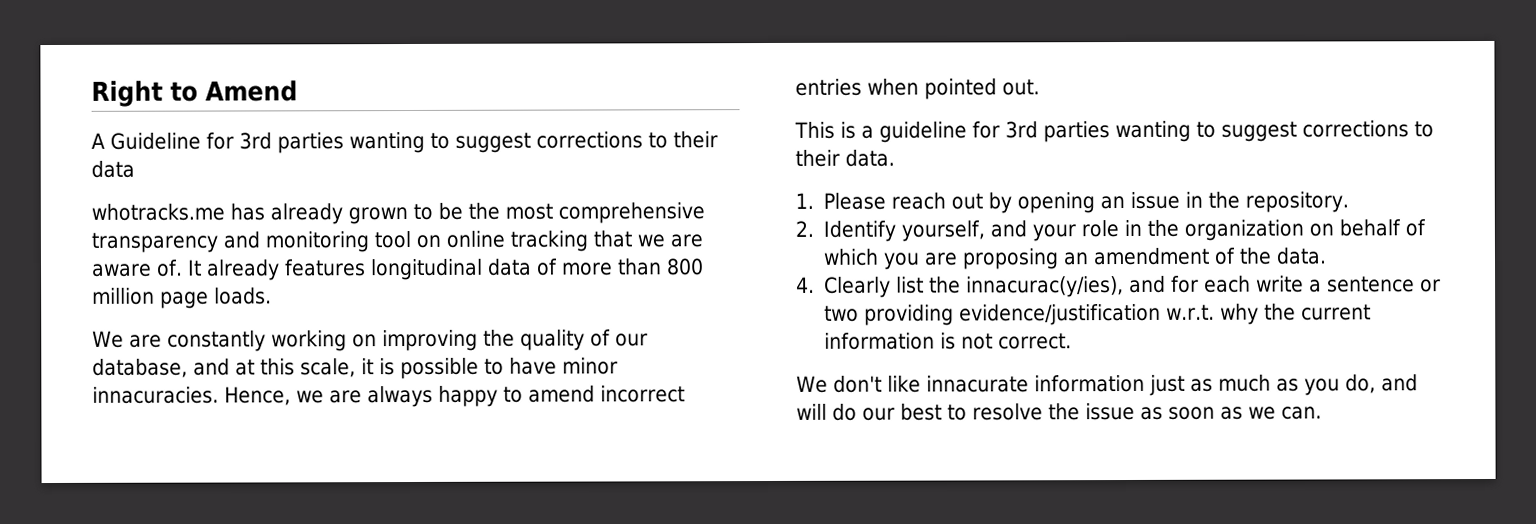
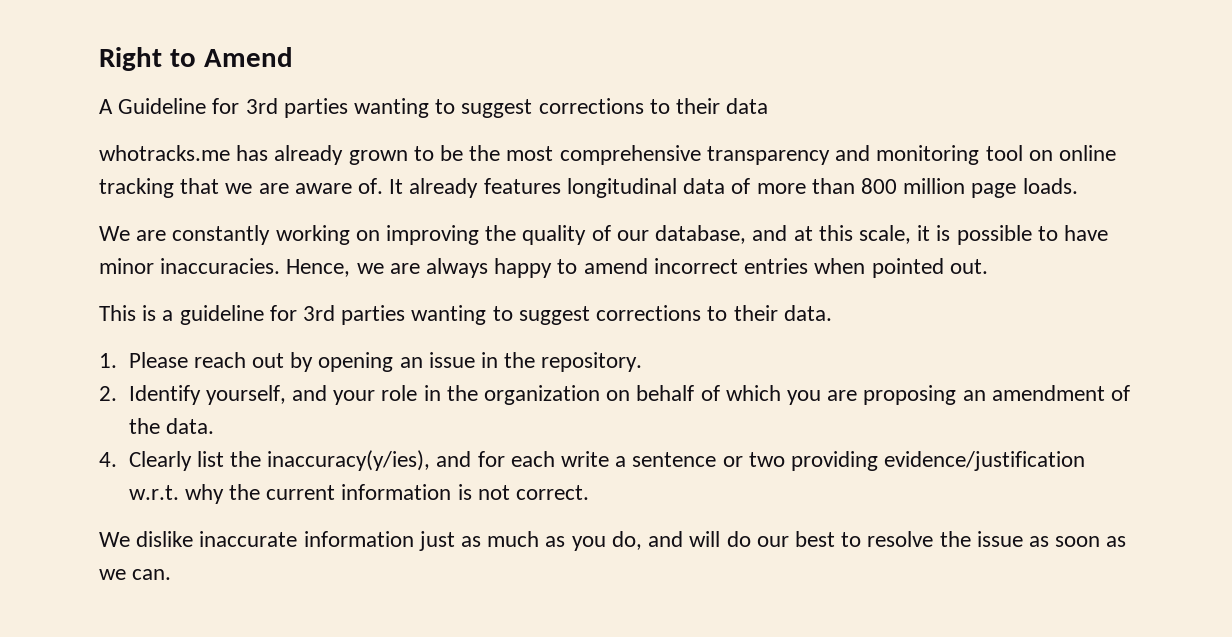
- We are constantly working on improving the quality of our database, and at this scale, it is possible to have minor innacuracies.
+ We are constantly working on improving the quality of our database, and at this scale, it is possible to have minor inaccuracies.
- 4. Clearly list the innacurac(y/ies), and for each write a sentence or two providing evidence/justification w.r.t. why the current information is not correct.
+ 4. Clearly list the inaccuracy(y/ies), and for each write a sentence or two providing evidence/justification w.r.t. why the current information is not correct.
- We don't like innacurate information just as much as you do, and will do our best to resolve the issue as soon as we can.
+ We dislike inaccurate information just as much as you do, and will do our best to resolve the issue as soon as we can.

